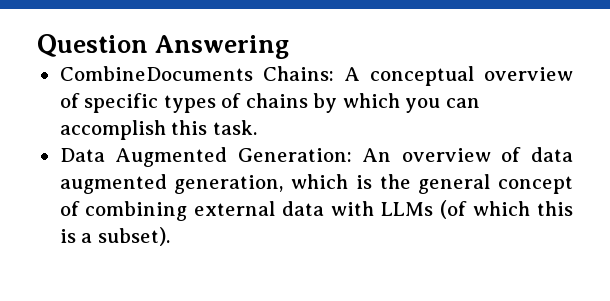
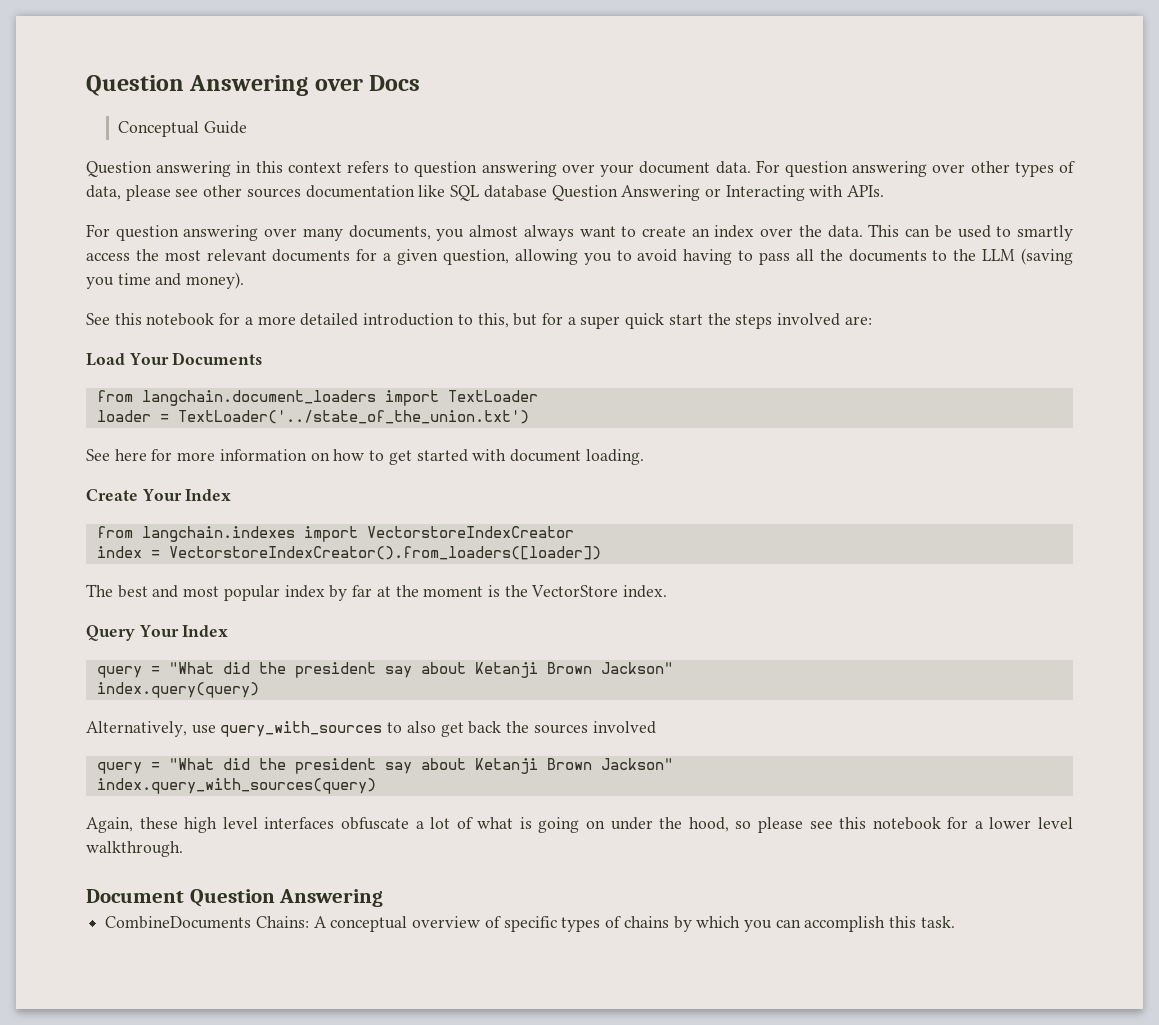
- Question Answering
+ Question Answering over Docs
+ Conceptual Guide
+ Question answering in this context refers to question answering over your document data. For question answering over other types of data, please see other sources documentation like SQL database Question Answering or Interacting with APIs.
+ For question answering over many documents, you almost always want to create an index over the data. This can be used to smartly access the most relevant documents for a given question, allowing you to avoid having to pass all the documents to the LLM (saving you time and money).
+ See this notebook for a more detailed introduction to this, but for a super quick start the steps involved are:
+ Load Your Documents
+ from langchain.document_loaders import TextLoader
+ loader = TextLoader('../state_of_the_union.txt')
+ See here for more information on how to get started with document loading.
+ Create Your Index
+ from langchain.indexes import VectorstoreIndexCreator
+ index = VectorstoreIndexCreator().from_loaders([loader])
+ The best and most popular index by far at the moment is the VectorStore index.
+ Query Your Index
+ query = "What did the president say about Ketanji Brown Jackson"
+ index.query(query)
+ Alternatively, use query_with_sources to also get back the sources involved
+ query = "What did the president say about Ketanji Brown Jackson"
+ index.query_with_sources(query)
+ Again, these high level interfaces obfuscate a lot of what is going on under the hood, so please see this notebook for a lower level walkthrough.
+ Document Question Answering
- Data Augmented Generation: An overview of data augmented generation, which is the general concept of combining external data with LLMs (of which this is a subset).

